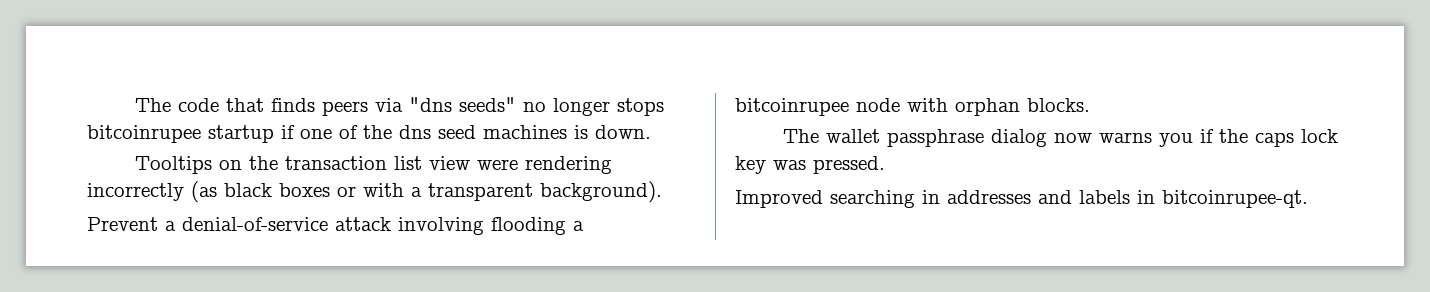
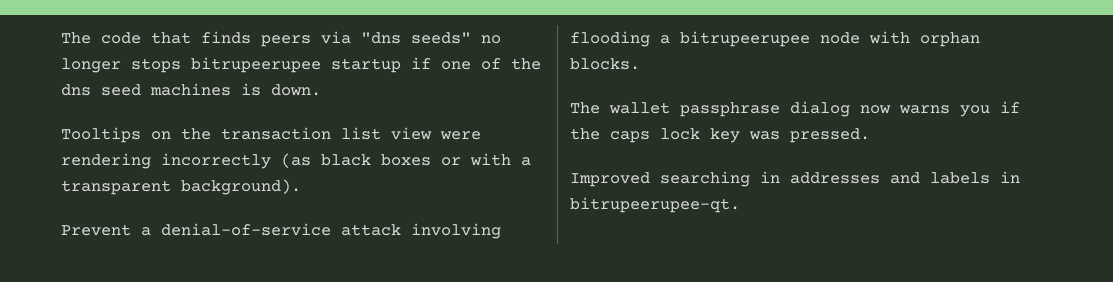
- The code that finds peers via "dns seeds" no longer stops bitcoinrupee startup if one of the dns seed machines is down.
+ The code that finds peers via "dns seeds" no longer stops bitrupeerupee startup if one of the dns seed machines is down.
- Prevent a denial-of-service attack involving flooding a bitcoinrupee node with orphan blocks.
+ Prevent a denial-of-service attack involving flooding a bitrupeerupee node with orphan blocks.
- Improved searching in addresses and labels in bitcoinrupee-qt.
+ Improved searching in addresses and labels in bitrupeerupee-qt.

